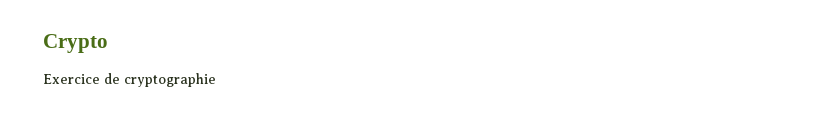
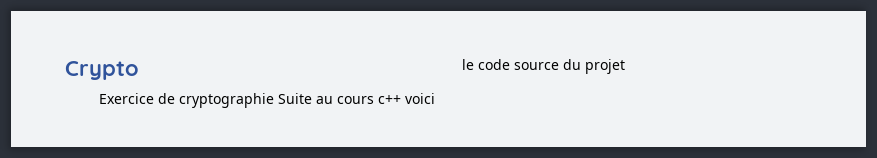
- Exercice de cryptographie
+ Exercice de cryptographie Suite au cours c++ voici le code source du projet

